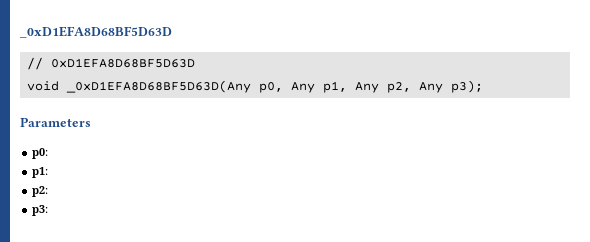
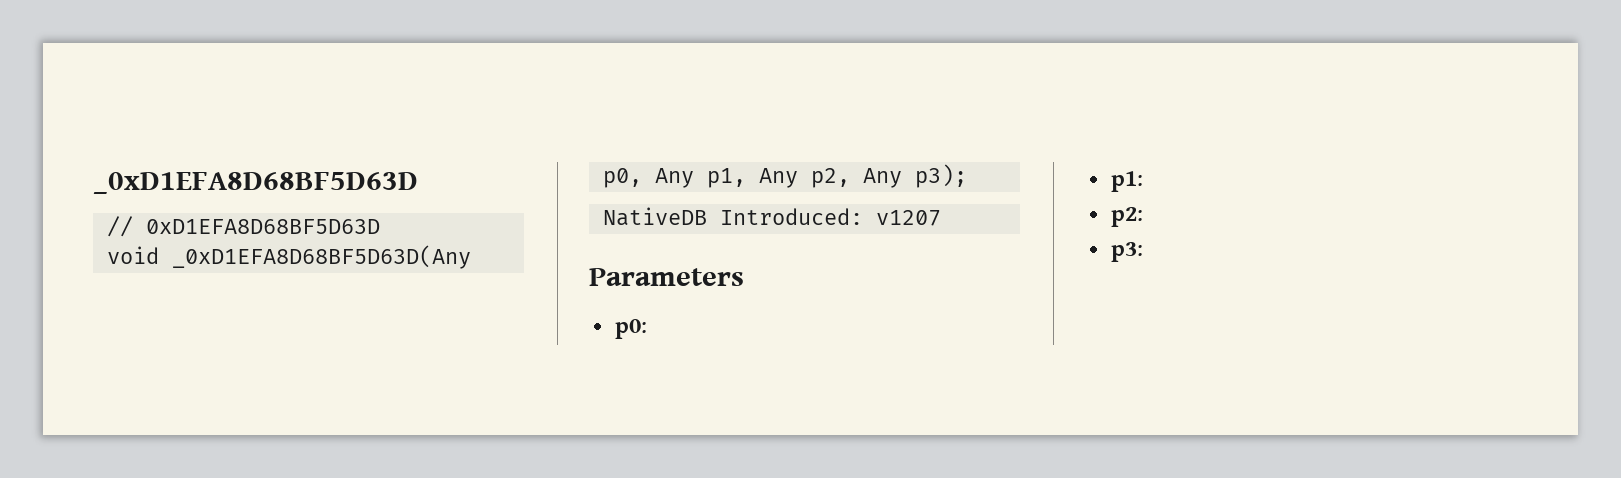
+ NativeDB Introduced: v1207

